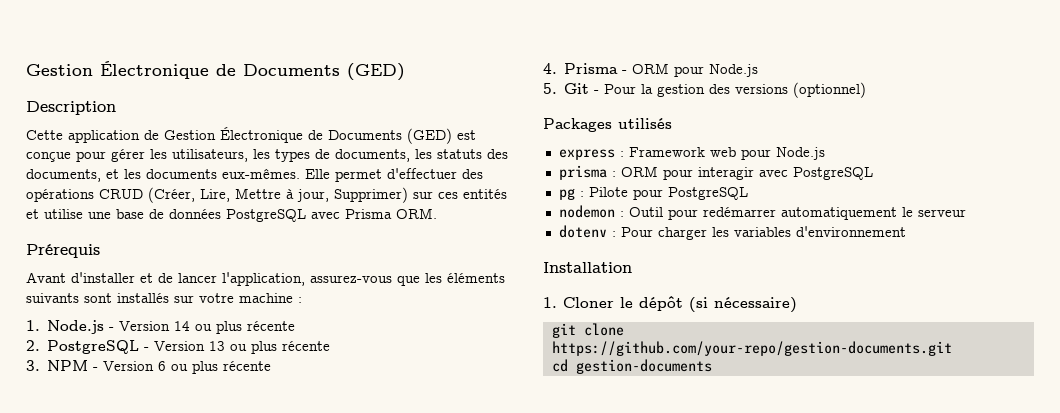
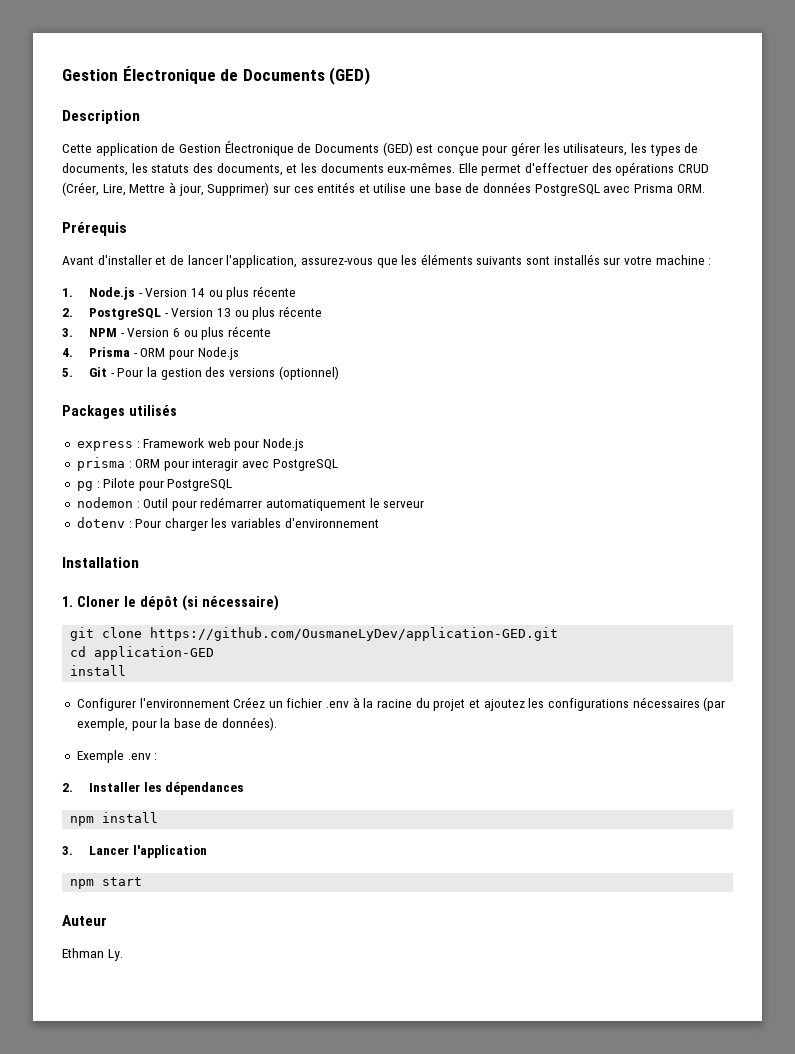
- git clone https://github.com/your-repo/gestion-documents.git
+ git clone https://github.com/OusmaneLyDev/application-GED.git
- cd gestion-documents
+ cd application-GED
+ install
+ Configurer l'environnement Créez un fichier .env à la racine du projet et ajoutez les configurations nécessaires (par exemple, pour la base de données).
+ Exemple .env :
+ 2. Installer les dépendances
+ npm install
+ 3. Lancer l'application
+ npm start
+ Auteur
+ Ethman Ly.

